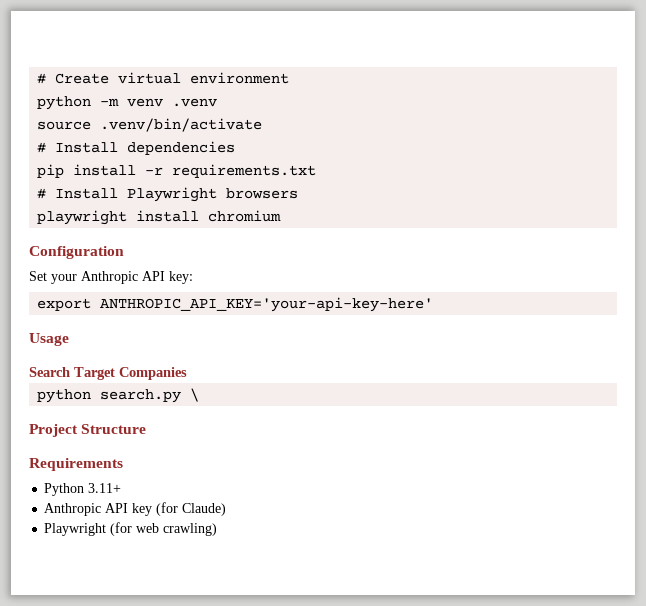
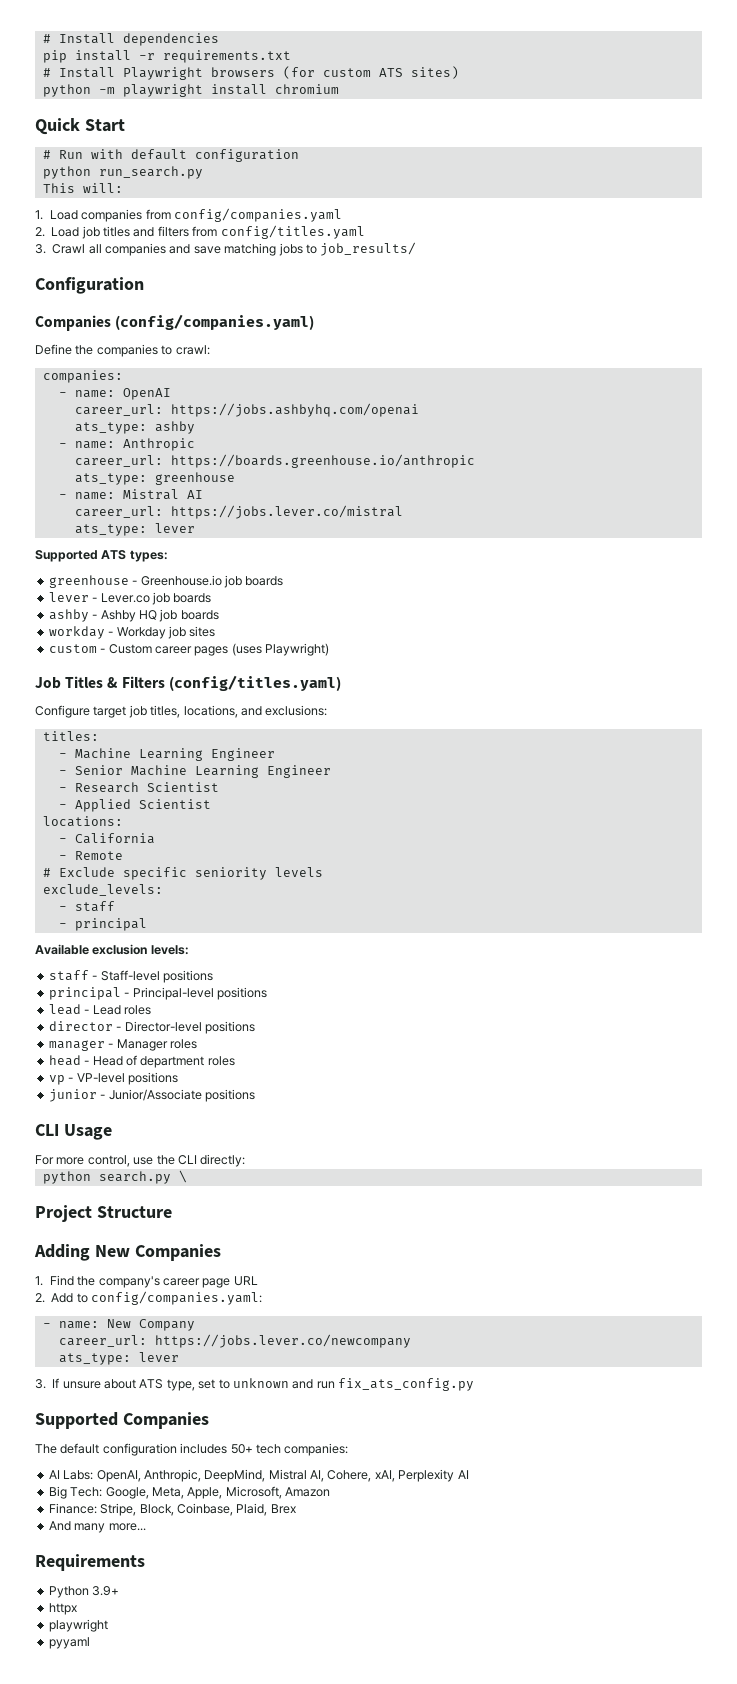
- # Create virtual environment
- python -m venv .venv
- source .venv/bin/activate
- # Install Playwright browsers
- playwright install chromium
+ # Install Playwright browsers (for custom ATS sites)
+ python -m playwright install chromium
+ Quick Start
+ # Run with default configuration
+ python run_search.py
+ This will:
+ 1. Load companies from config/companies.yaml
+ 2. Load job titles and filters from config/titles.yaml
+ 3. Crawl all companies and save matching jobs to job_results/
  Configuration
- Set your Anthropic API key:
- export ANTHROPIC_API_KEY='your-api-key-here'
- Usage
- Search Target Companies
+ Companies (config/companies.yaml)
+ Define the companies to crawl:
+ companies:
+ - name: OpenAI
+ career_url: https://jobs.ashbyhq.com/openai
+ ats_type: ashby
+ - name: Anthropic
+ career_url: https://boards.greenhouse.io/anthropic
+ ats_type: greenhouse
+ - name: Mistral AI
+ career_url: https://jobs.lever.co/mistral
+ ats_type: lever
+ Supported ATS types:
+ greenhouse - Greenhouse.io job boards
+ lever - Lever.co job boards
+ ashby - Ashby HQ job boards
+ workday - Workday job sites
+ custom - Custom career pages (uses Playwright)
+ Job Titles & Filters (config/titles.yaml)
+ Configure target job titles, locations, and exclusions:
+ titles:
+ - Machine Learning Engineer
+ - Senior Machine Learning Engineer
+ - Research Scientist
+ - Applied Scientist
+ locations:
+ - California
+ - Remote
+ # Exclude specific seniority levels
+ exclude_levels:
+ - staff
+ - principal
+ Available exclusion levels:
+ staff - Staff-level positions
+ principal - Principal-level positions
+ lead - Lead roles
+ director - Director-level positions
+ manager - Manager roles
+ head - Head of department roles
+ vp - VP-level positions
+ junior - Junior/Associate positions
+ CLI Usage
+ For more control, use the CLI directly:
+ Adding New Companies
+ 1. Find the company's career page URL
+ 2. Add to config/companies.yaml:
+ - name: New Company
+ career_url: https://jobs.lever.co/newcompany
+ ats_type: lever
+ 3. If unsure about ATS type, set to unknown and run fix_ats_config.py
+ Supported Companies
+ The default configuration includes 50+ tech companies:
+ AI Labs: OpenAI, Anthropic, DeepMind, Mistral AI, Cohere, xAI, Perplexity AI
+ Big Tech: Google, Meta, Apple, Microsoft, Amazon
+ Finance: Stripe, Block, Coinbase, Plaid, Brex
+ And many more...
  Requirements
- Python 3.11+
- Anthropic API key (for Claude)
- Playwright (for web crawling)
+ Python 3.9+
+ httpx
+ playwright
+ pyyaml

